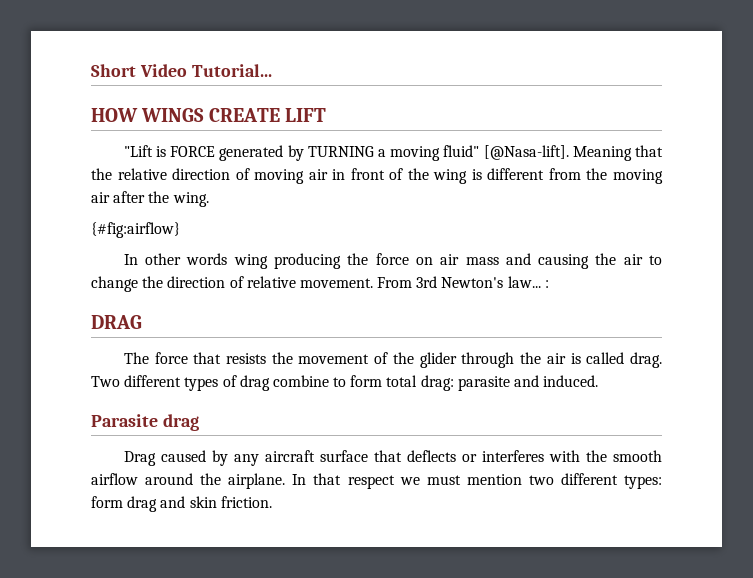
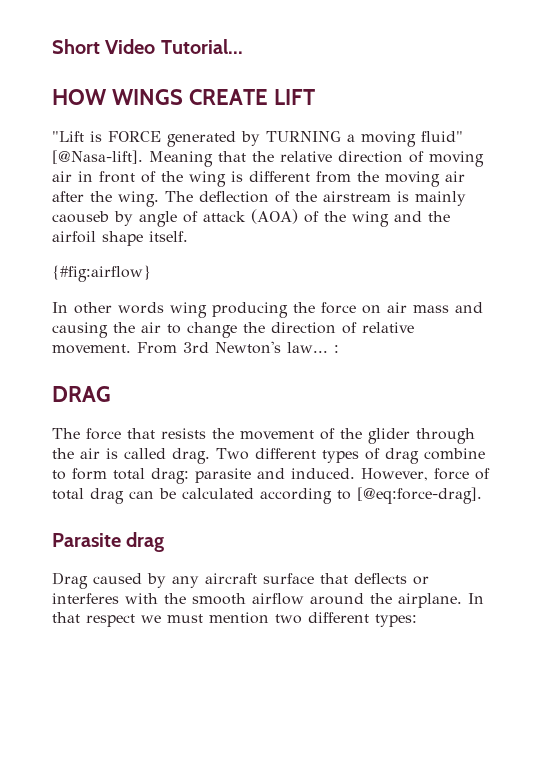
+ The deflection of the airstream is mainly caouseb by angle of attack (AOA) of the wing and the airfoil shape itself.
+ However, force of total drag can be calculated according to [@eq:force-drag].
- In that respect we must mention two different types: form drag and skin friction.
+ In that respect we must mention two different types:

